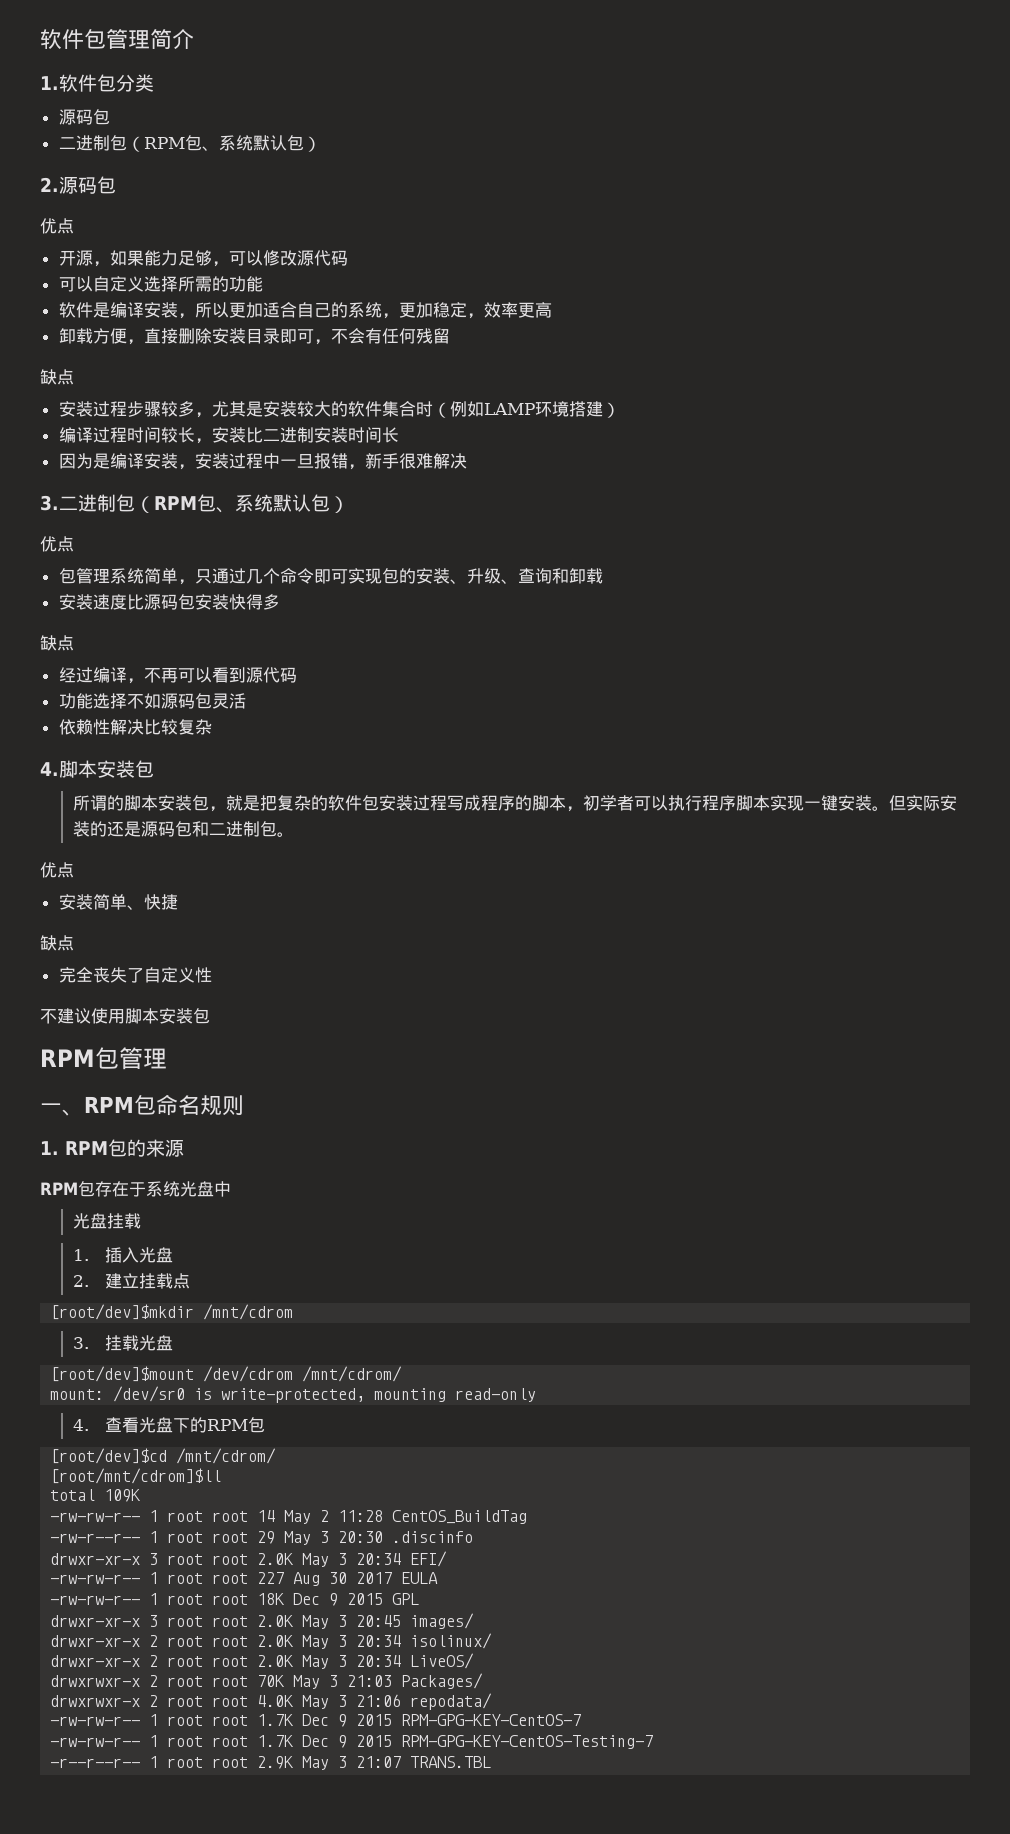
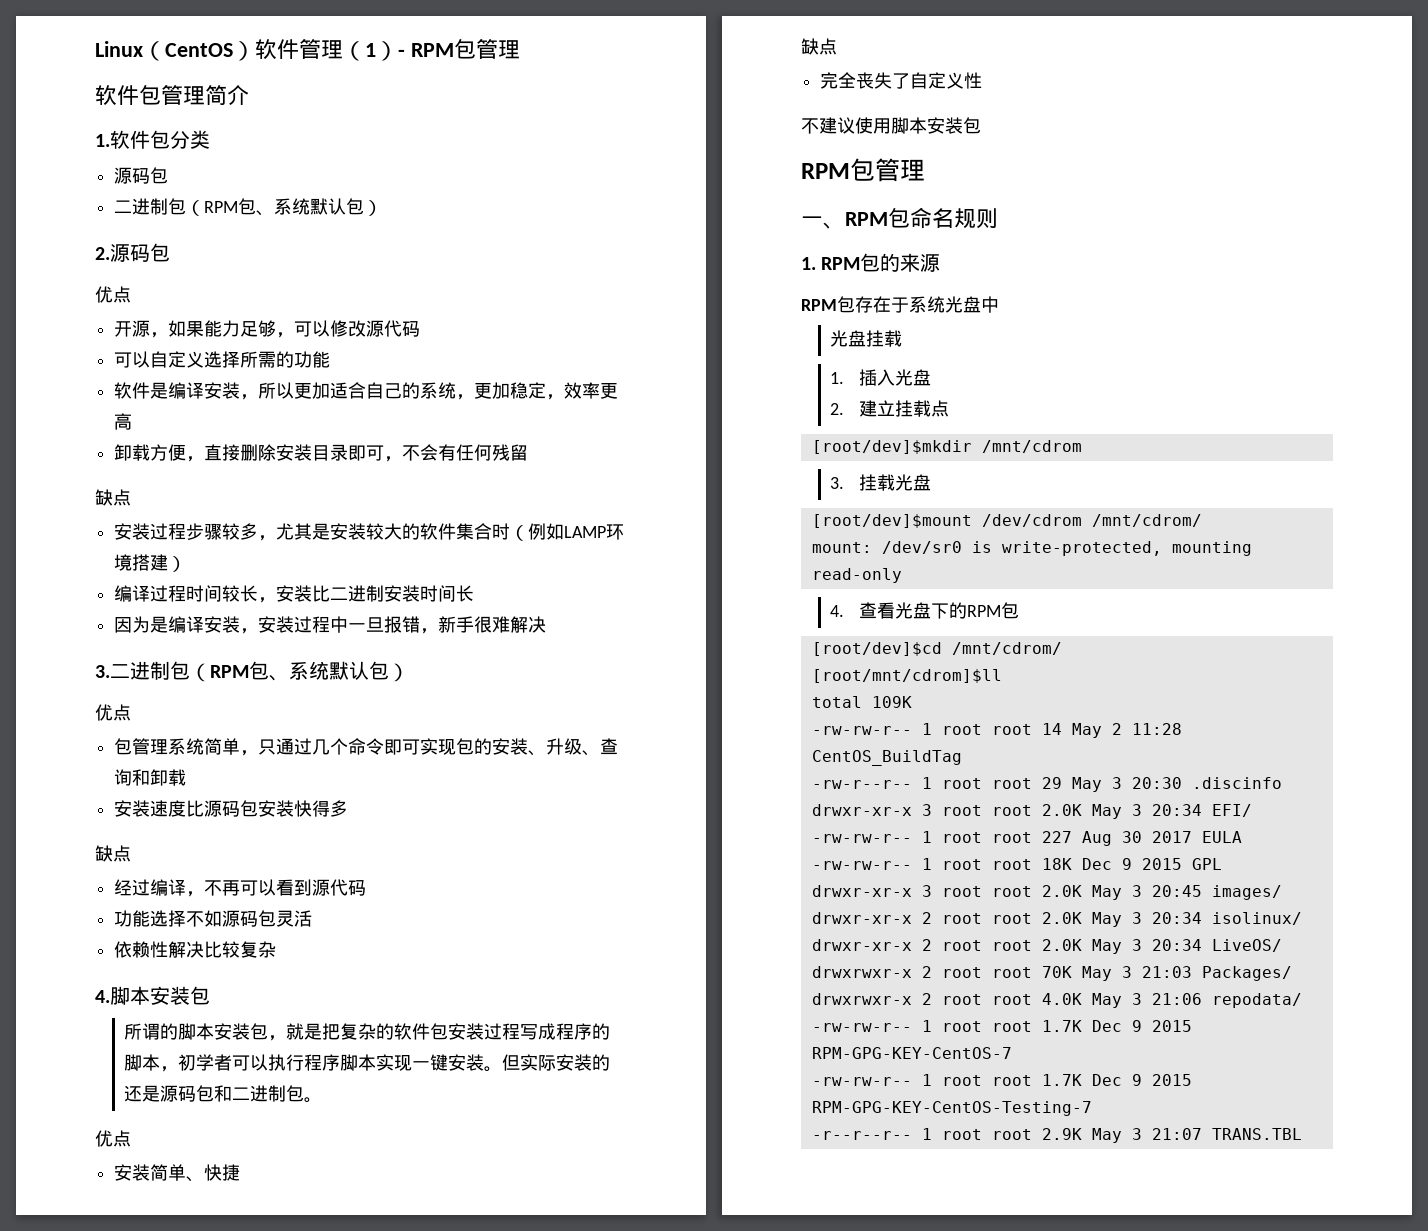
+ Linux（CentOS）软件管理（1）- RPM包管理

